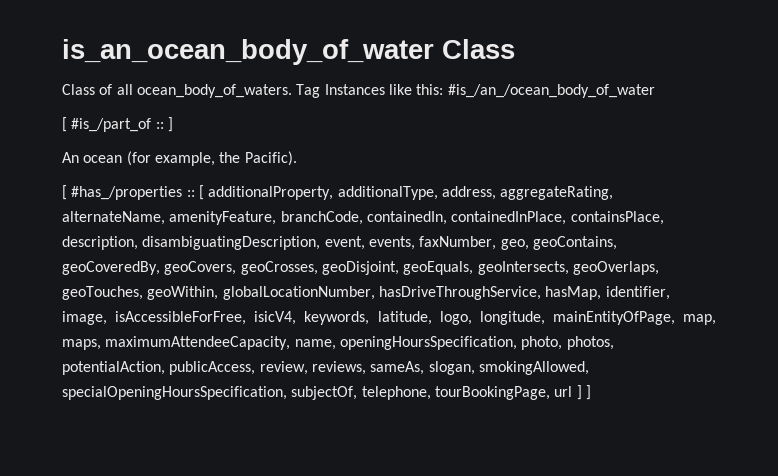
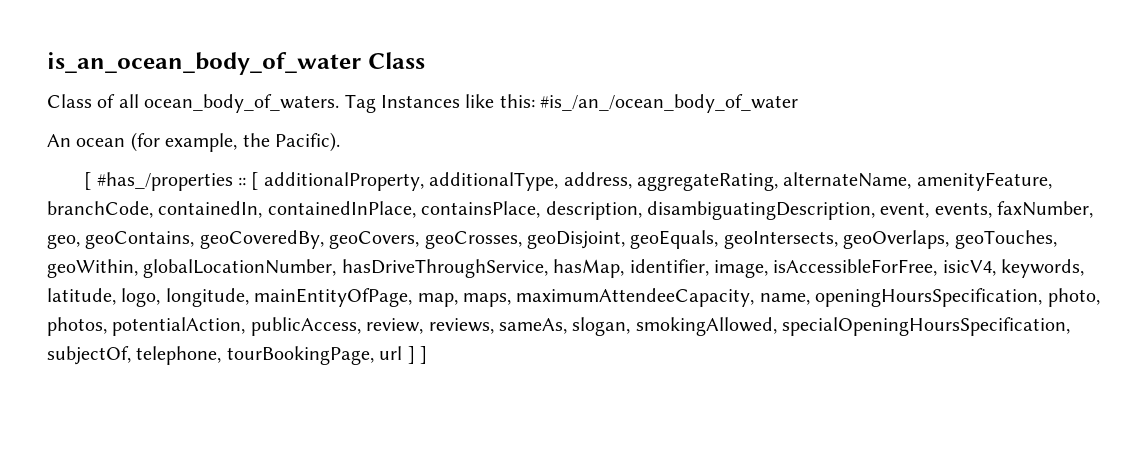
- [ #is_/part_of :: ]

